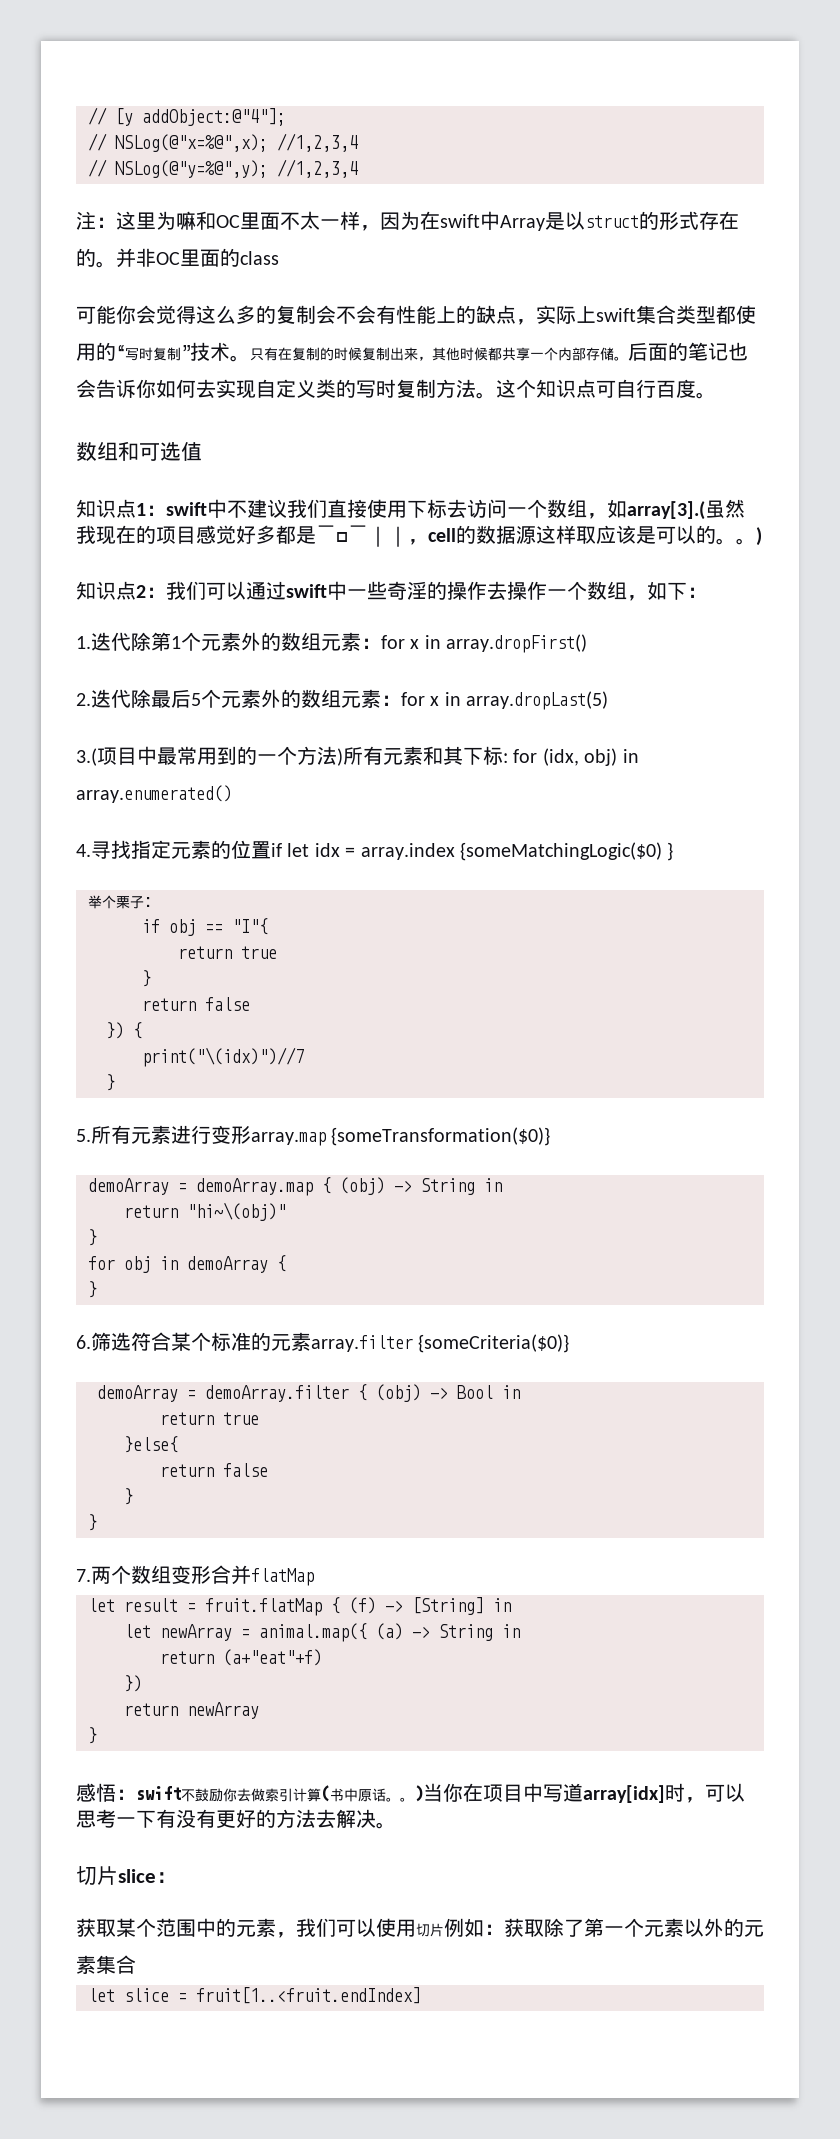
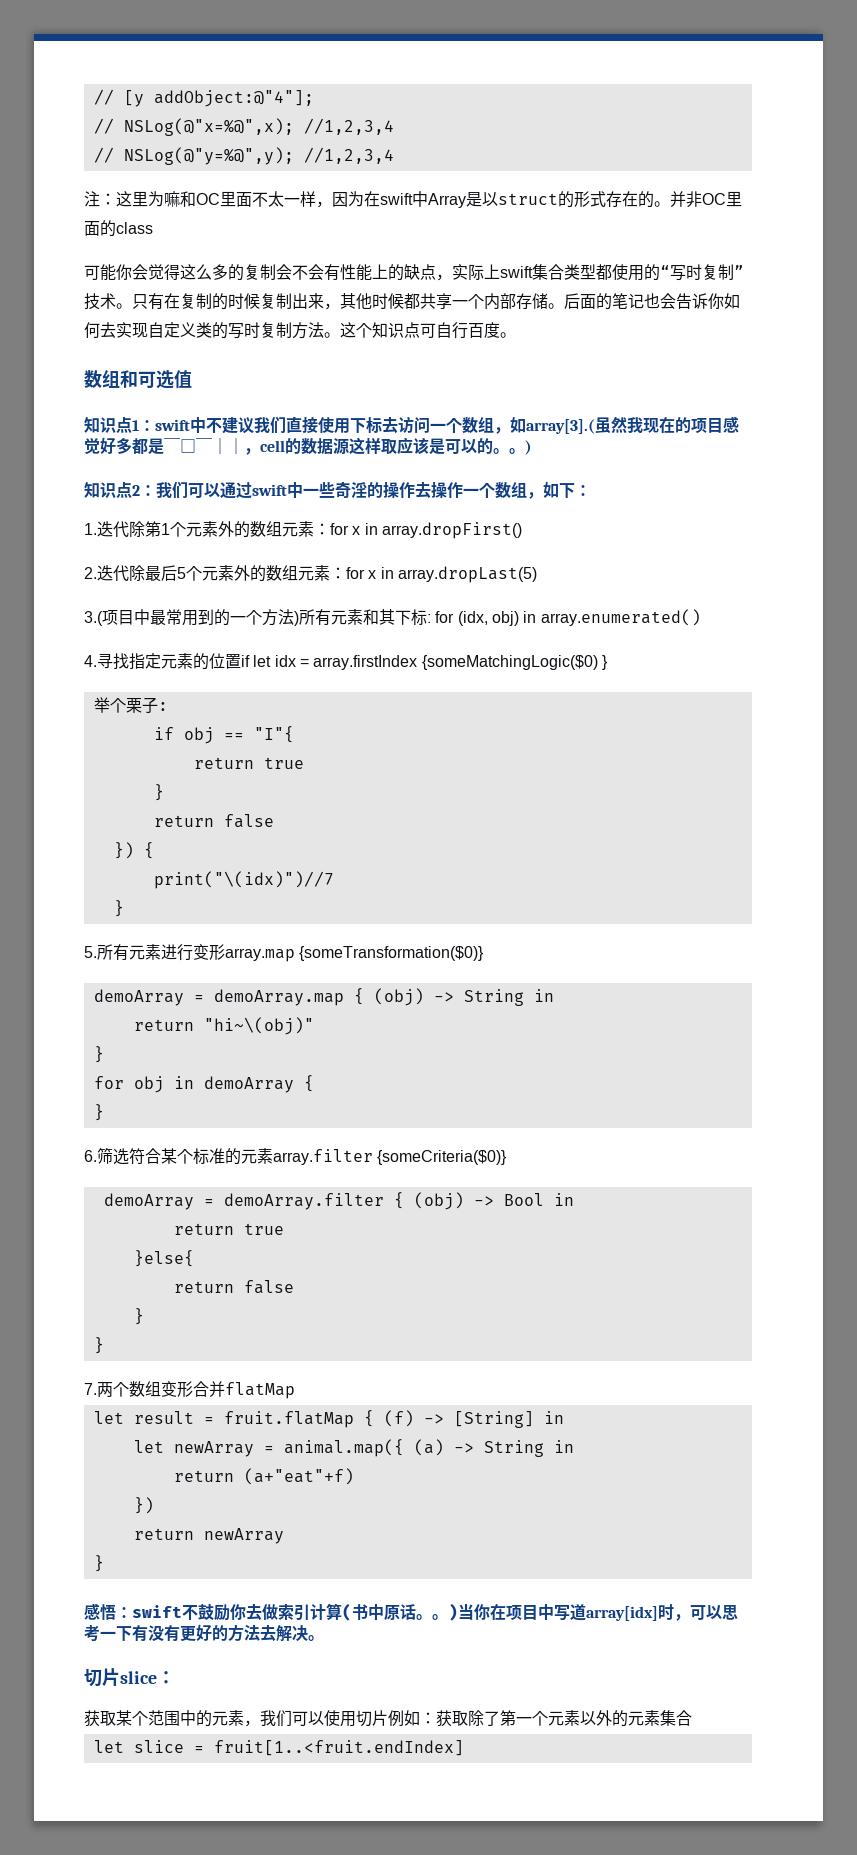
- 4.寻找指定元素的位置if let idx = array.index {someMatchingLogic($0) }
+ 4.寻找指定元素的位置if let idx = array.firstIndex {someMatchingLogic($0) }

